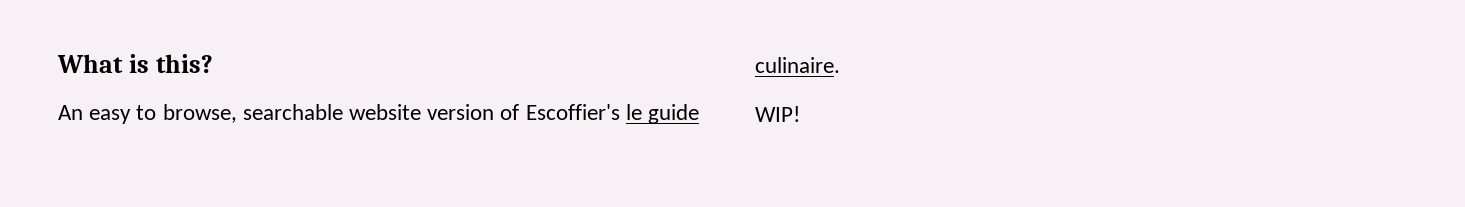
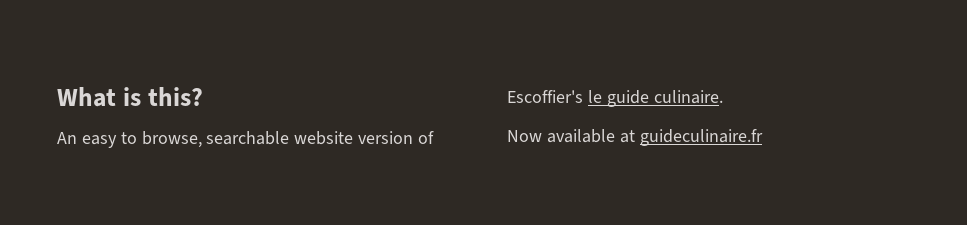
- WIP!
+ Now available at guideculinaire.fr

